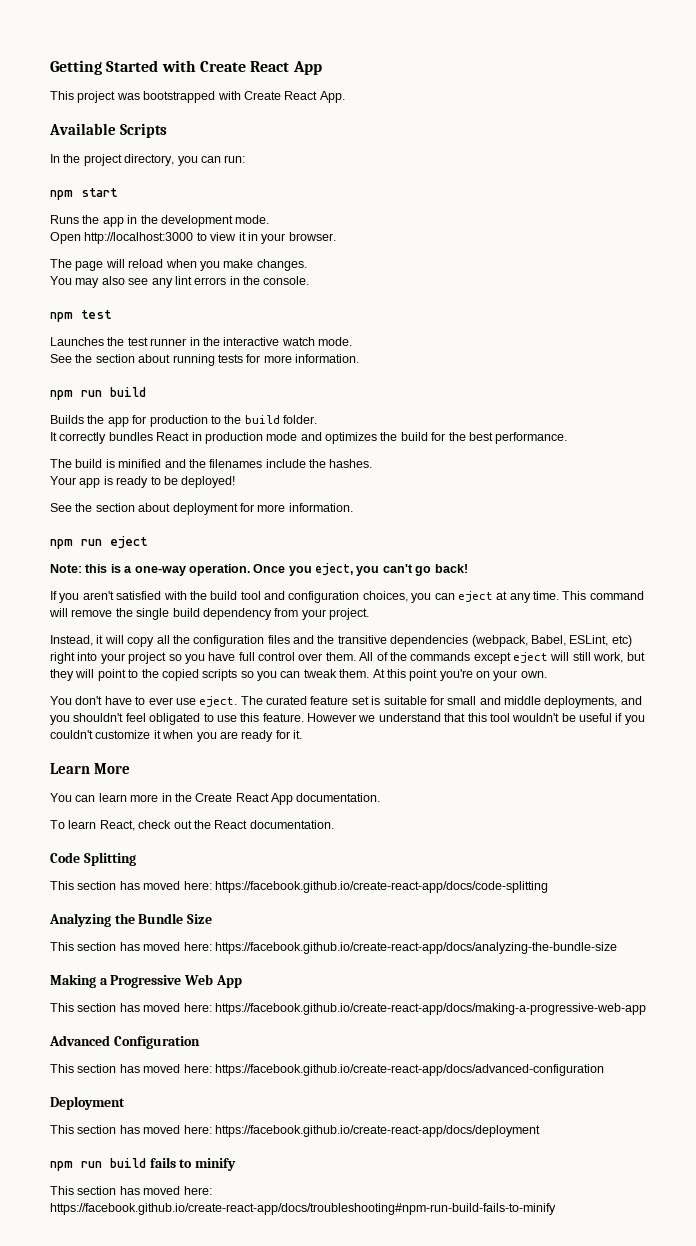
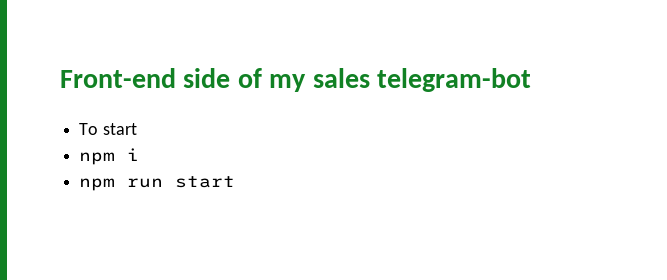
- Getting Started with Create React App
- This project was bootstrapped with Create React App.
- Available Scripts
- In the project directory, you can run:
- npm start
- Runs the app in the development mode.
- Open http://localhost:3000 to view it in your browser.
- The page will reload when you make changes.
- You may also see any lint errors in the console.
- npm test
- Launches the test runner in the interactive watch mode.
- See the section about running tests for more information.
- npm run build
- Builds the app for production to the build folder.
- It correctly bundles React in production mode and optimizes the build for the best performance.
- The build is minified and the filenames include the hashes.
- Your app is ready to be deployed!
- See the section about deployment for more information.
- npm run eject
- Note: this is a one-way operation. Once you eject, you can't go back!
- If you aren't satisfied with the build tool and configuration choices, you can eject at any time. This command will remove the single build dependency from your project.
- Instead, it will copy all the configuration files and the transitive dependencies (webpack, Babel, ESLint, etc) right into your project so you have full control over them. All of the commands except eject will still work, but they will point to the copied scripts so you can tweak them. At this point you're on your own.
- You don't have to ever use eject. The curated feature set is suitable for small and middle deployments, and you shouldn't feel obligated to use this feature. However we understand that this tool wouldn't be useful if you couldn't customize it when you are ready for it.
- Learn More
- You can learn more in the Create React App documentation.
- To learn React, check out the React documentation.
- Code Splitting
- This section has moved here: https://facebook.github.io/create-react-app/docs/code-splitting
- Analyzing the Bundle Size
- This section has moved here: https://facebook.github.io/create-react-app/docs/analyzing-the-bundle-size
- Making a Progressive Web App
- This section has moved here: https://facebook.github.io/create-react-app/docs/making-a-progressive-web-app
- Advanced Configuration
- This section has moved here: https://facebook.github.io/create-react-app/docs/advanced-configuration
- Deployment
- This section has moved here: https://facebook.github.io/create-react-app/docs/deployment
- npm run build fails to minify
- This section has moved here: https://facebook.github.io/create-react-app/docs/troubleshooting#npm-run-build-fails-to-minify
+ Front-end side of my sales telegram-bot
+ To start
+ npm i
+ npm run start

